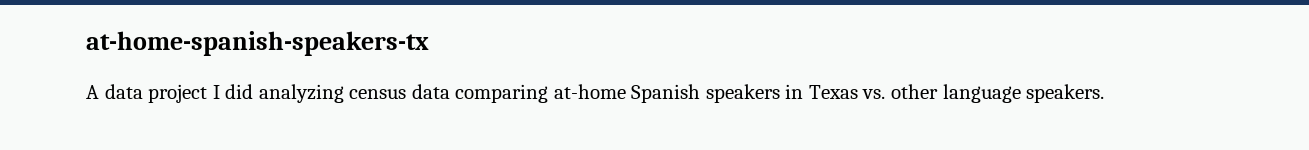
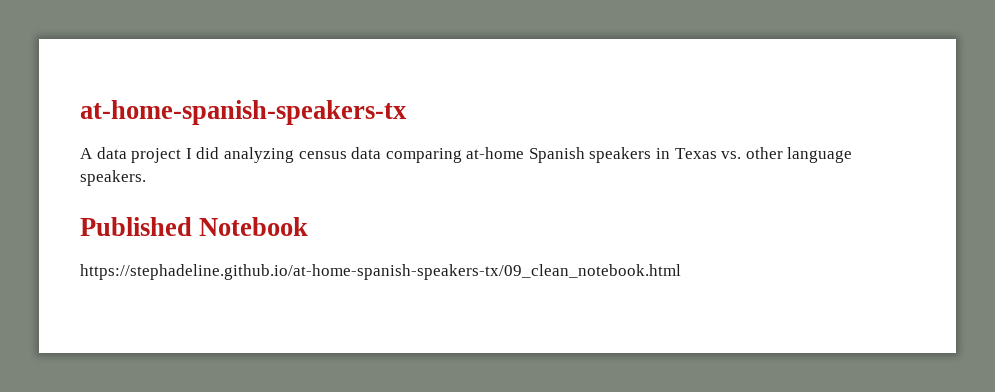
+ Published Notebook
+ https://stephadeline.github.io/at-home-spanish-speakers-tx/09_clean_notebook.html

